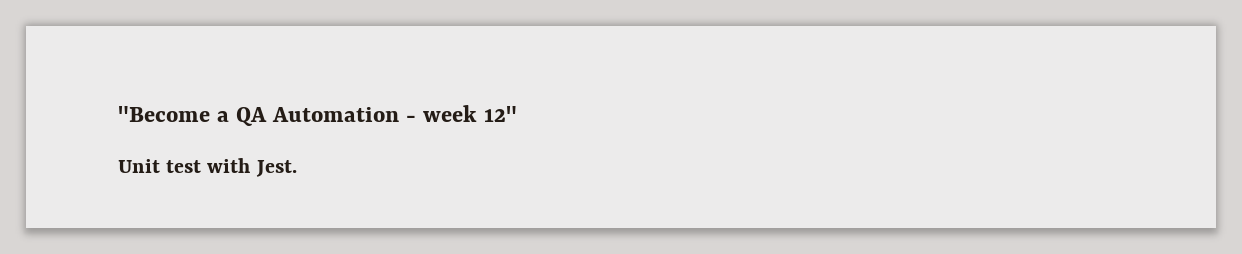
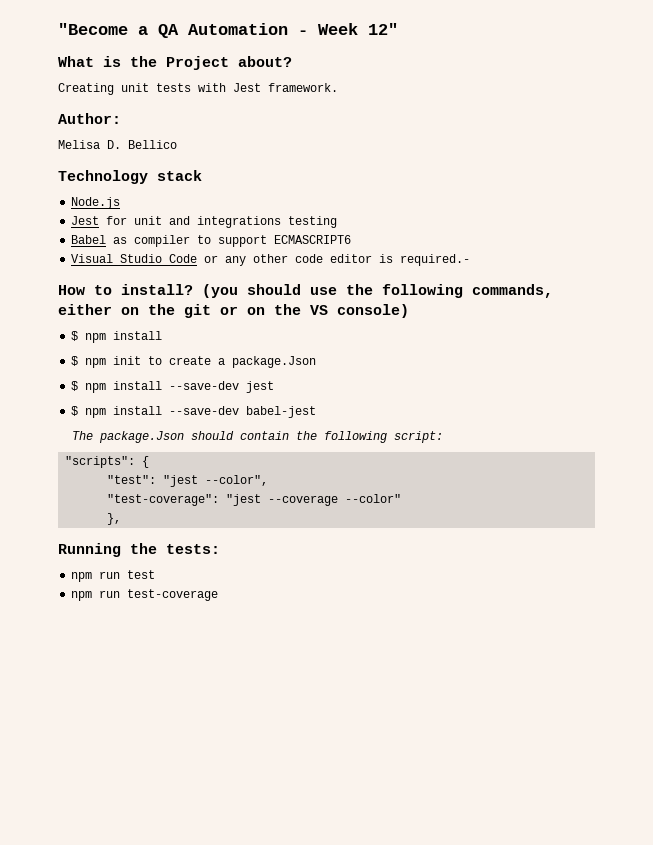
- "Become a QA Automation - week 12"
+ "Become a QA Automation - Week 12"
- Unit test with Jest.
+ What is the Project about?
+ Creating unit tests with Jest framework.
+ Author:
+ Melisa D. Bellico
+ Technology stack
+ Node.js
+ Jest for unit and integrations testing
+ Babel as compiler to support ECMASCRIPT6
+ Visual Studio Code or any other code editor is required.-
+ How to install? (you should use the following commands, either on the git or on the VS console)
+ $ npm install
+ $ npm init to create a package.Json
+ $ npm install --save-dev jest
+ $ npm install --save-dev babel-jest
+ The package.Json should contain the following script:
+ "scripts": {
+ "test": "jest --color",
+ "test-coverage": "jest --coverage --color"
+ },
+ Running the tests:
+ npm run test
+ npm run test-coverage

